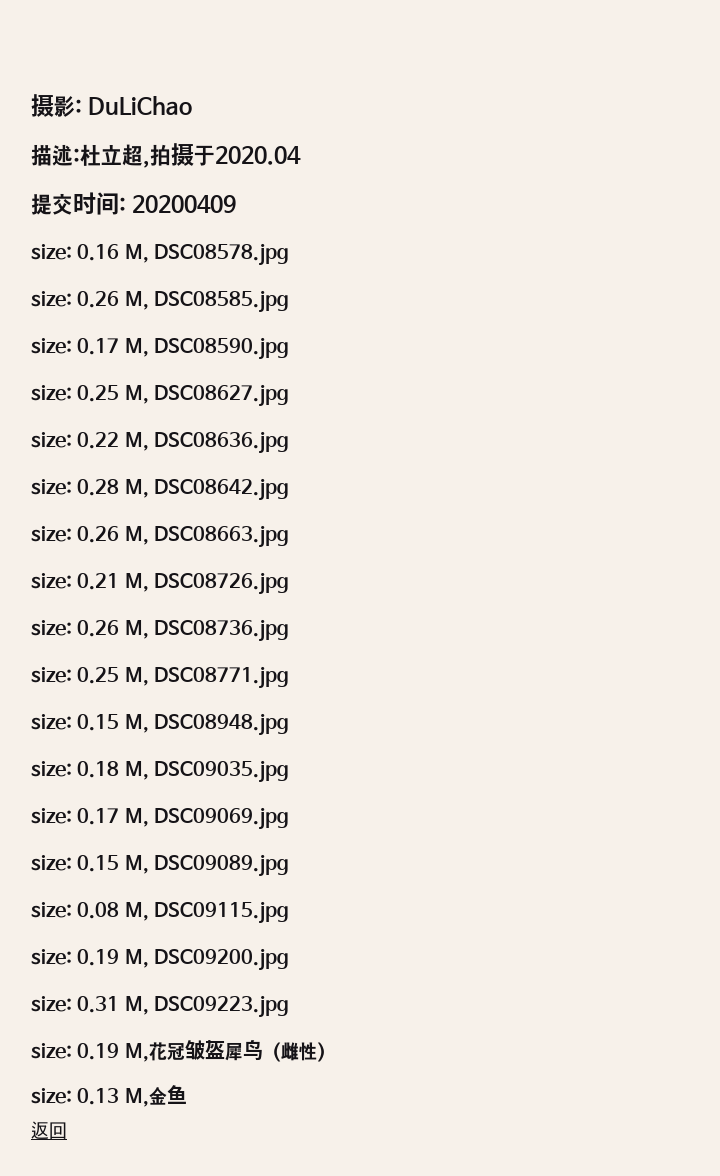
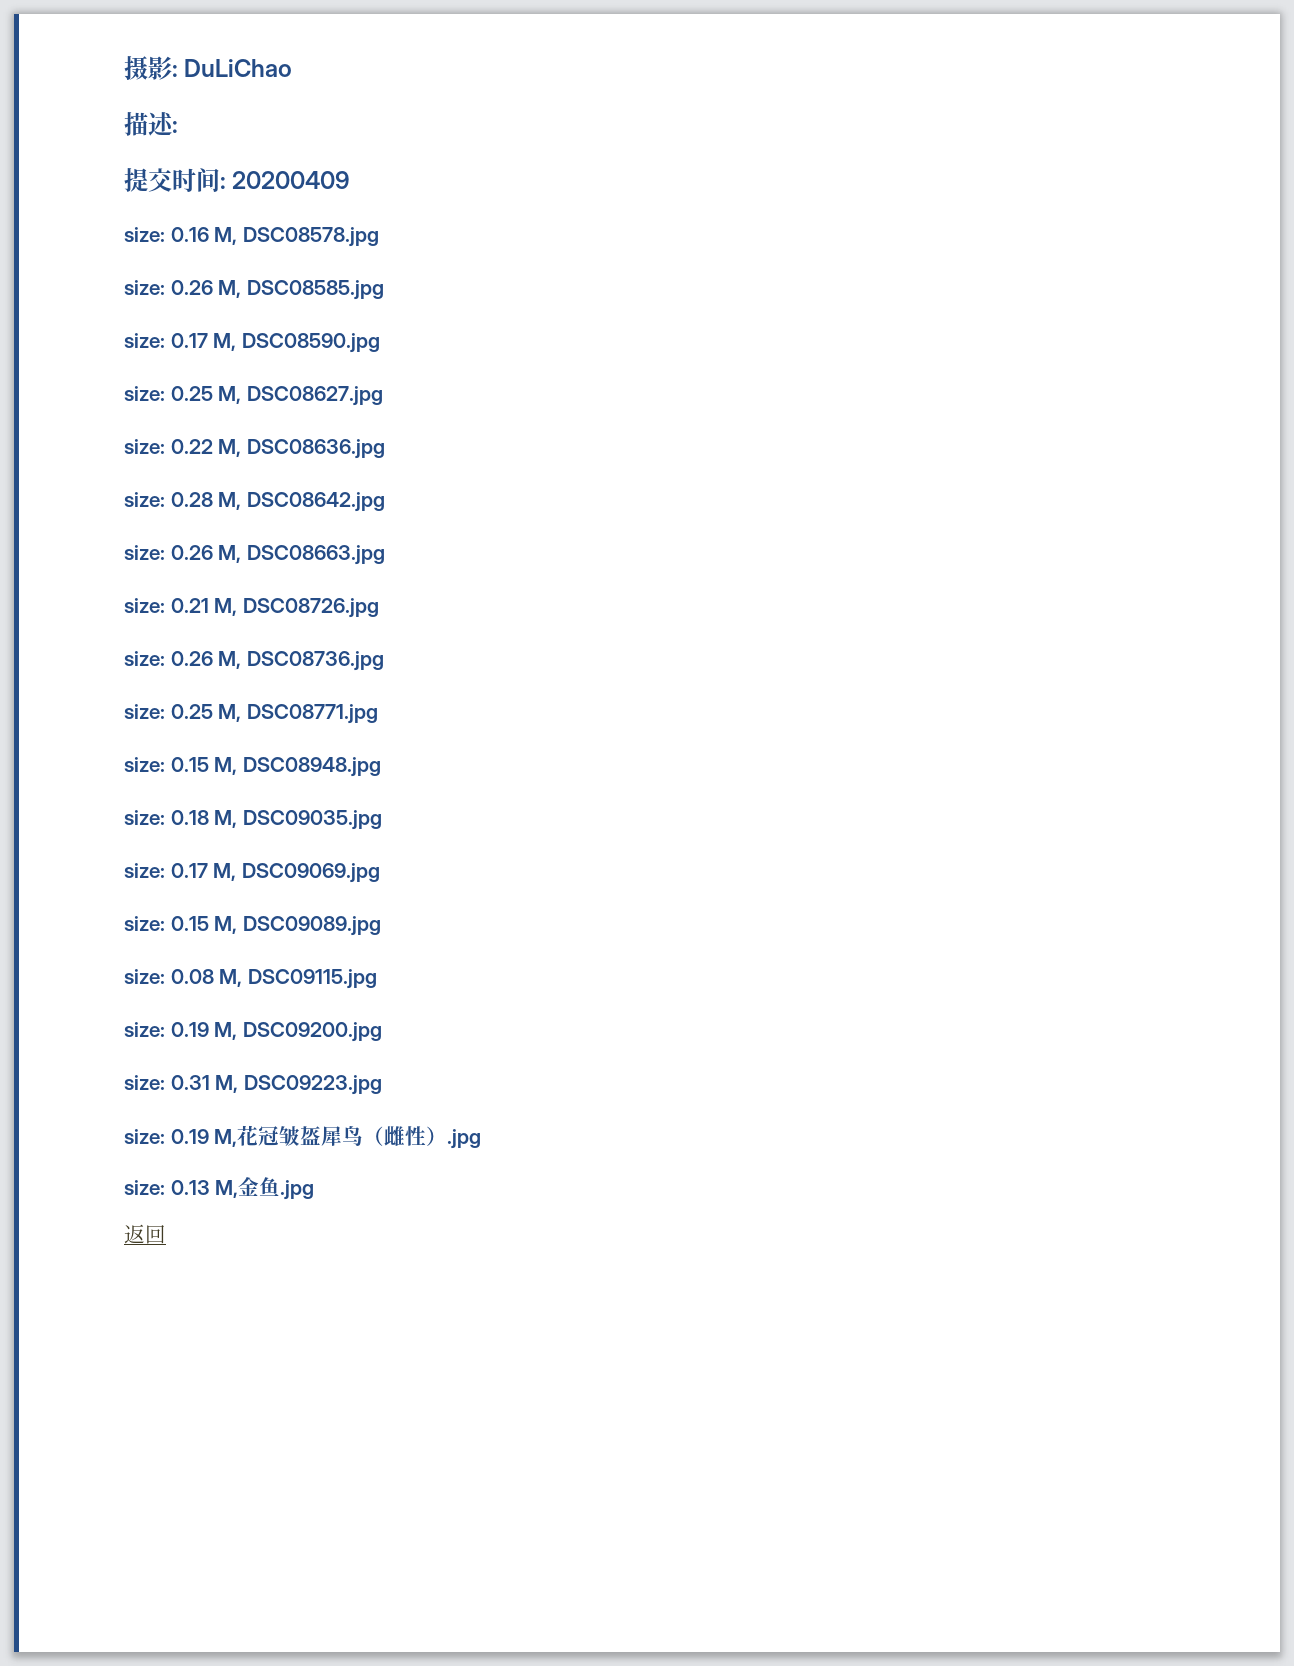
- 描述:杜立超,拍摄于2020.04
+ 描述:
- size: 0.19 M,花冠皱盔犀鸟（雌性）
+ size: 0.19 M,花冠皱盔犀鸟（雌性）.jpg
- size: 0.13 M,金鱼
+ size: 0.13 M,金鱼.jpg

